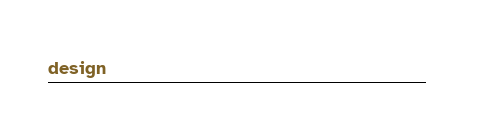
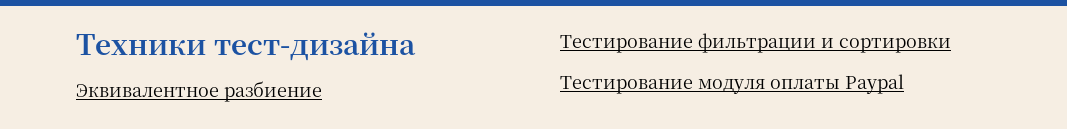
- design
+ Техники тест-дизайна
+ Эквивалентное разбиение
+ Тестирование фильтрации и сортировки
+ Тестирование модуля оплаты Paypal

